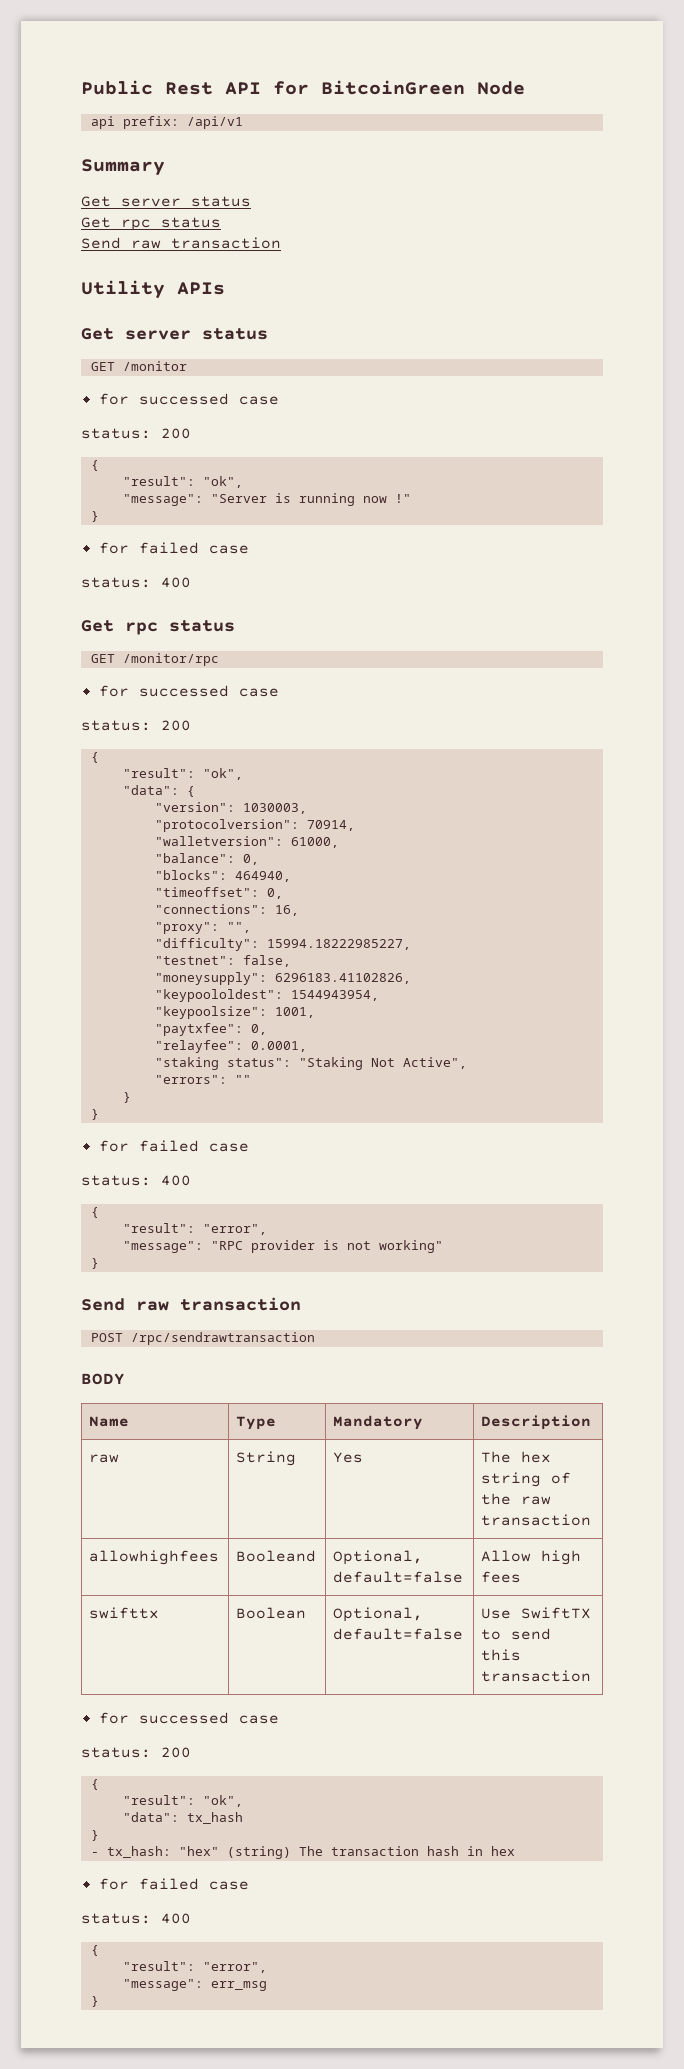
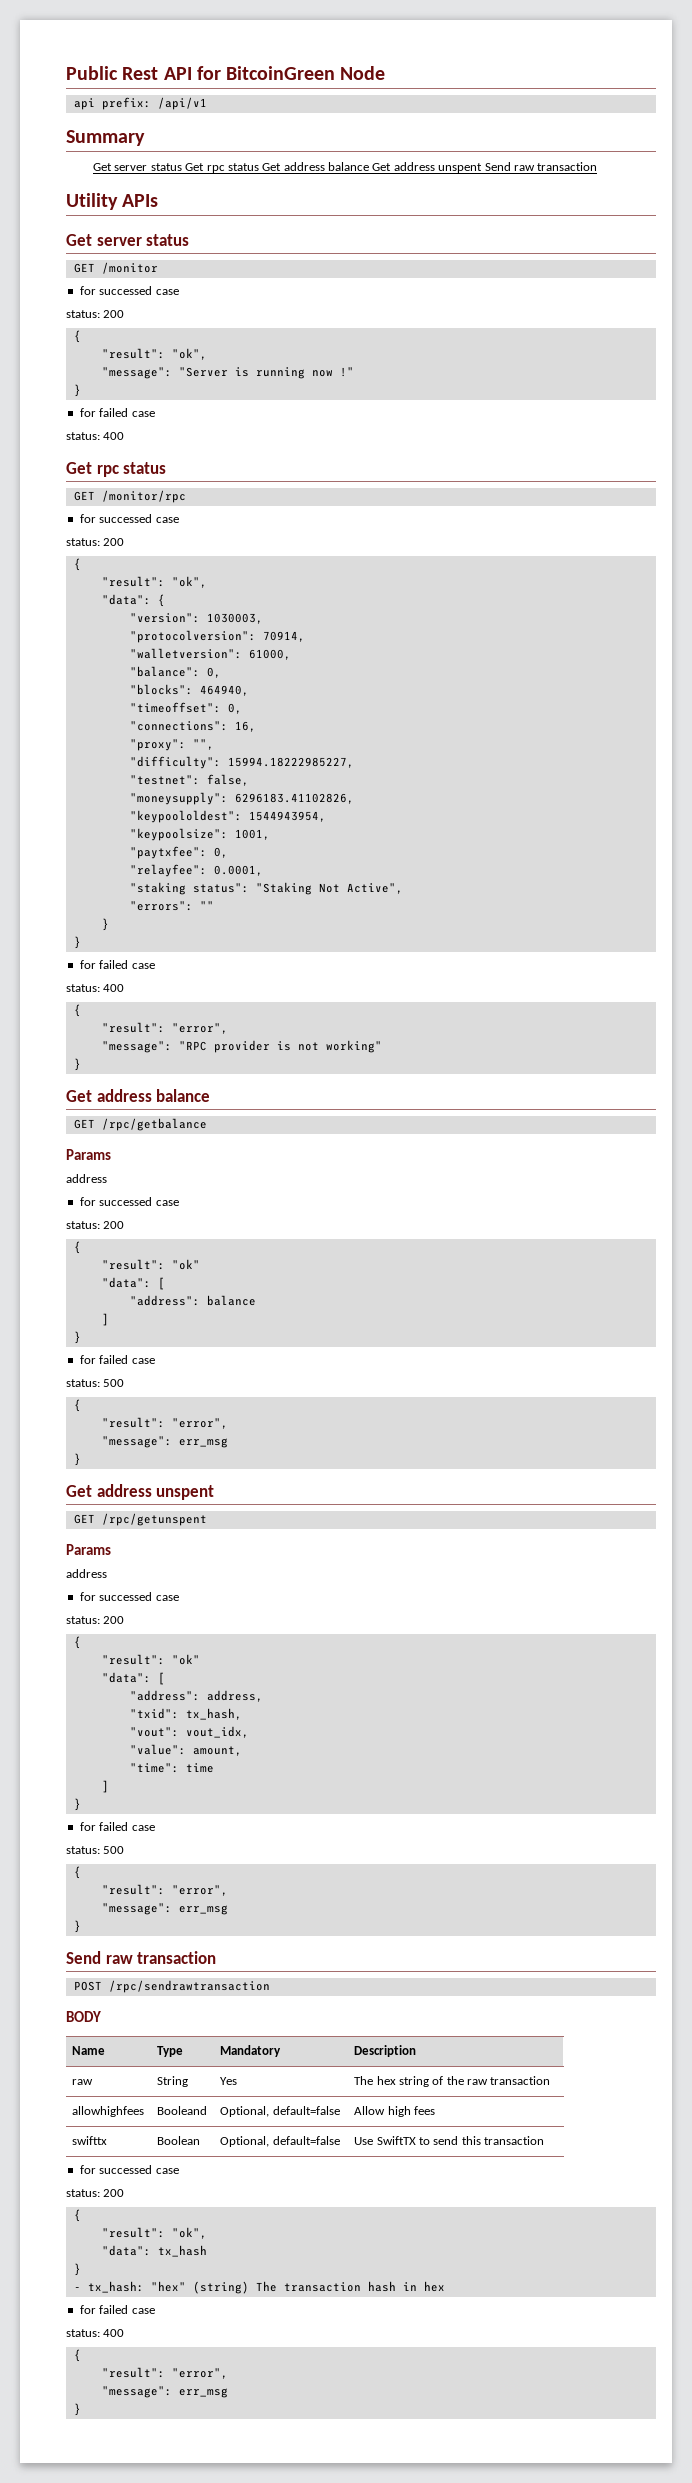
  Summary
- Get server status
- Get rpc status
- Send raw transaction
+ Get server status Get rpc status Get address balance Get address unspent Send raw transaction
  "message": "RPC provider is not working"
+ }
+ Get address balance
+ GET /rpc/getbalance
+ Params
+ address
+ for successed case
+ status: 200
+ {
+ "result": "ok"
+ "data": [
+ "address": balance
+ ]
+ }
+ for failed case
+ status: 500
+ {
+ "result": "error",
+ "message": err_msg
+ }
+ Get address unspent
+ GET /rpc/getunspent
+ Params
+ address
+ for successed case
+ status: 200
+ {
+ "result": "ok"
+ "data": [
+ "address": address,
+ "txid": tx_hash,
+ "vout": vout_idx,
+ "value": amount,
+ "time": time
+ ]
+ }
+ for failed case
+ status: 500
+ {
+ "result": "error",
+ "message": err_msg

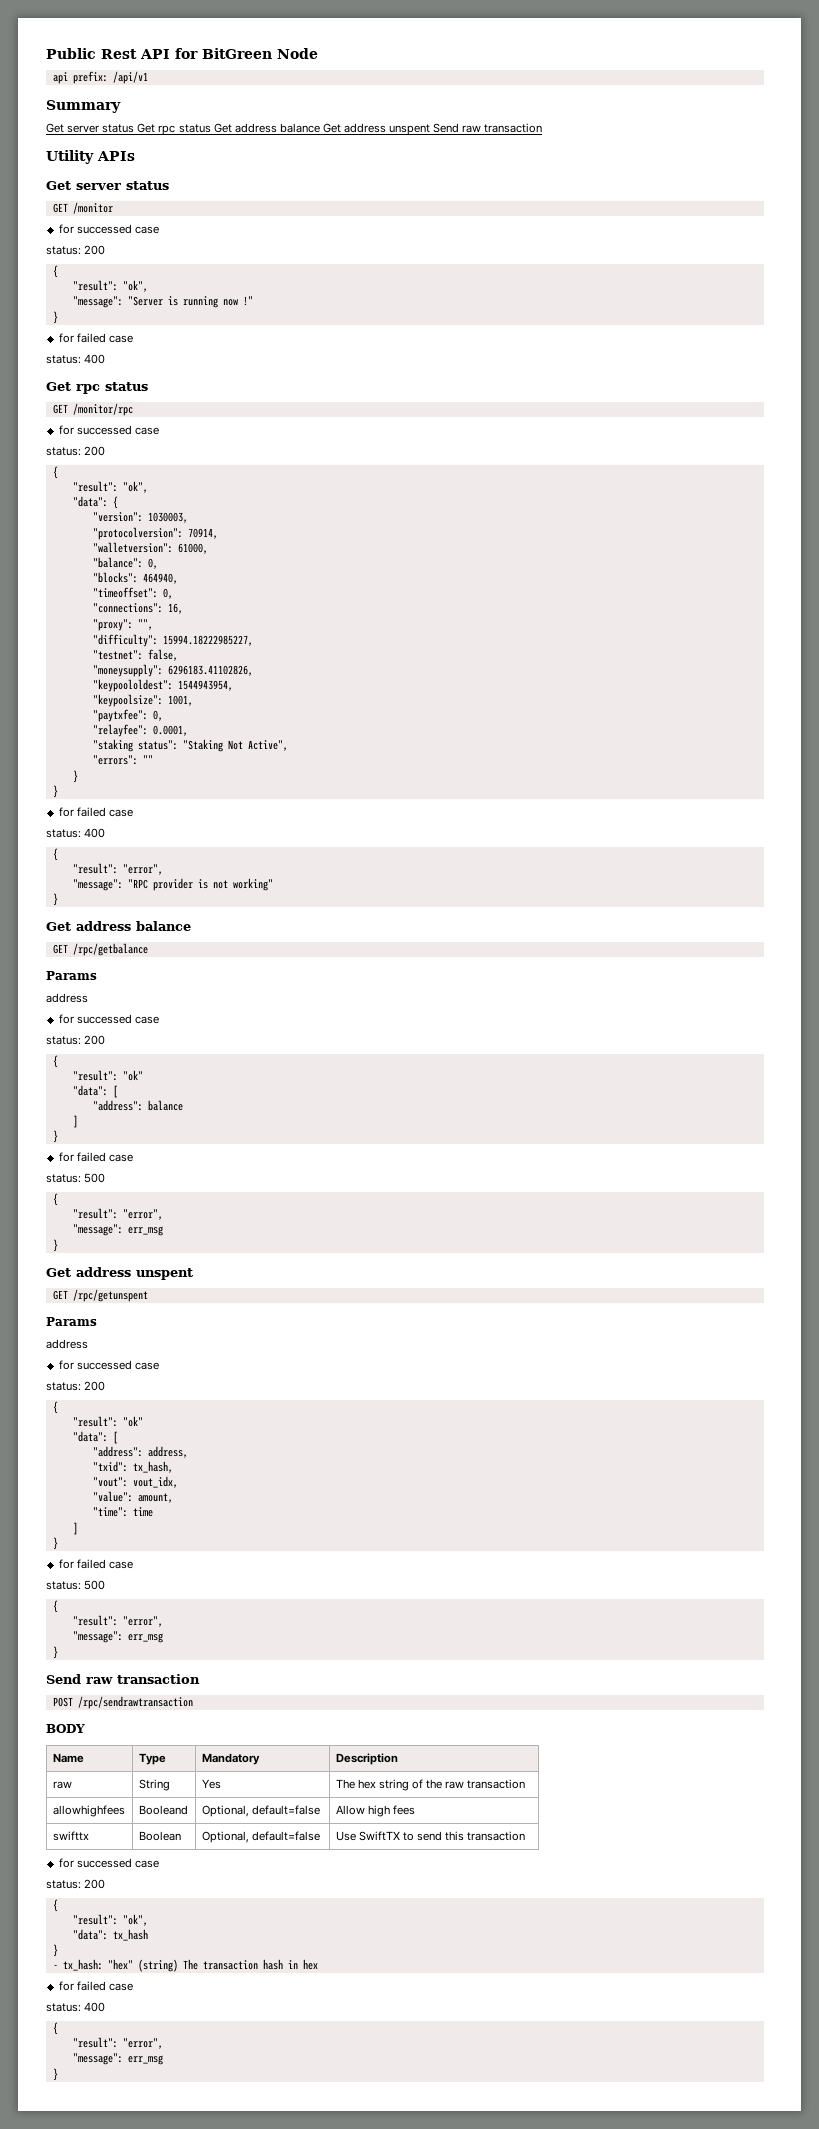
- Public Rest API for BitcoinGreen Node
+ Public Rest API for BitGreen Node

